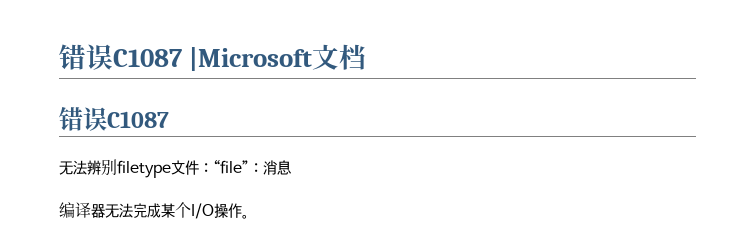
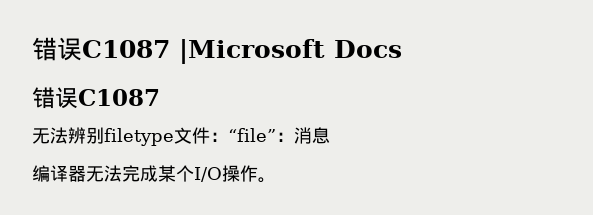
- 错误C1087 |Microsoft文档
+ 错误C1087 |Microsoft Docs

